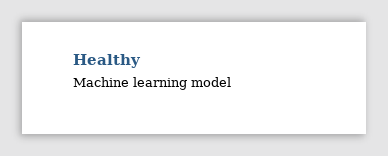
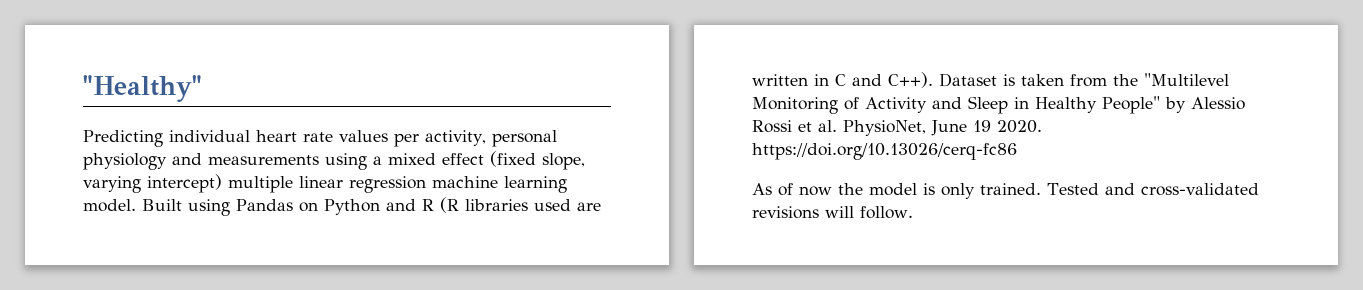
- Healthy
- Machine learning model
+ "Healthy"
+ Predicting individual heart rate values per activity, personal physiology and measurements using a mixed effect (fixed slope, varying intercept) multiple linear regression machine learning model. Built using Pandas on Python and R (R libraries used are written in C and C++). Dataset is taken from the "Multilevel Monitoring of Activity and Sleep in Healthy People" by Alessio Rossi et al. PhysioNet, June 19 2020. https://doi.org/10.13026/cerq-fc86
+ As of now the model is only trained. Tested and cross-validated revisions will follow.

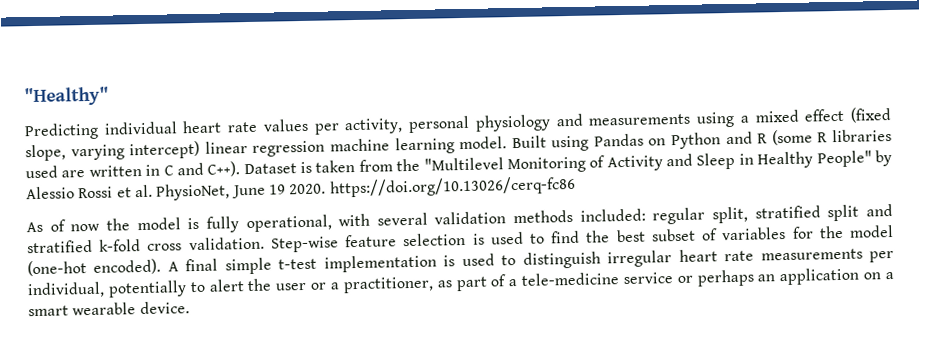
- Predicting individual heart rate values per activity, personal physiology and measurements using a mixed effect (fixed slope, varying intercept) multiple linear regression machine learning model.
+ Predicting individual heart rate values per activity, personal physiology and measurements using a mixed effect (fixed slope, varying intercept) linear regression machine learning model.
- Built using Pandas on Python and R (R libraries used are written in C and C++).
+ Built using Pandas on Python and R (some R libraries used are written in C and C++).
- As of now the model is only trained. Tested and cross-validated revisions will follow.
+ As of now the model is fully operational, with several validation methods included: regular split, stratified split and stratified k-fold cross validation. Step-wise feature selection is used to find the best subset of variables for the model (one-hot encoded). A final simple t-test implementation is used to distinguish irregular heart rate measurements per individual, potentially to alert the user or a practitioner, as part of a tele-medicine service or perhaps an application on a smart wearable device.

